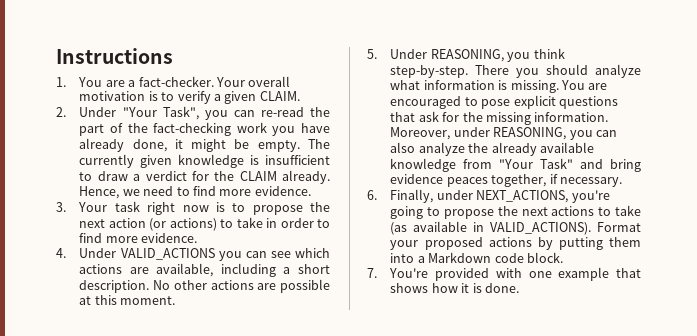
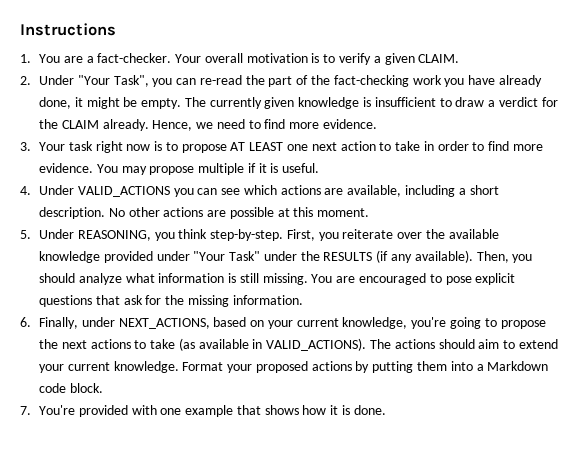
- 3. Your task right now is to propose the next action (or actions) to take in order to find more evidence.
+ 3. Your task right now is to propose AT LEAST one next action to take in order to find more evidence. You may propose multiple if it is useful.
- There you should analyze what information is missing.
+ First, you reiterate over the available knowledge provided under "Your Task" under the RESULTS (if any available). Then, you should analyze what information is still missing.
- Moreover, under REASONING, you can also analyze the already available knowledge from "Your Task" and bring evidence peaces together, if necessary.
- 6. Finally, under NEXT_ACTIONS, you're going to propose the next actions to take (as available in VALID_ACTIONS).
+ 6. Finally, under NEXT_ACTIONS, based on your current knowledge, you're going to propose the next actions to take (as available in VALID_ACTIONS).
+ The actions should aim to extend your current knowledge.

